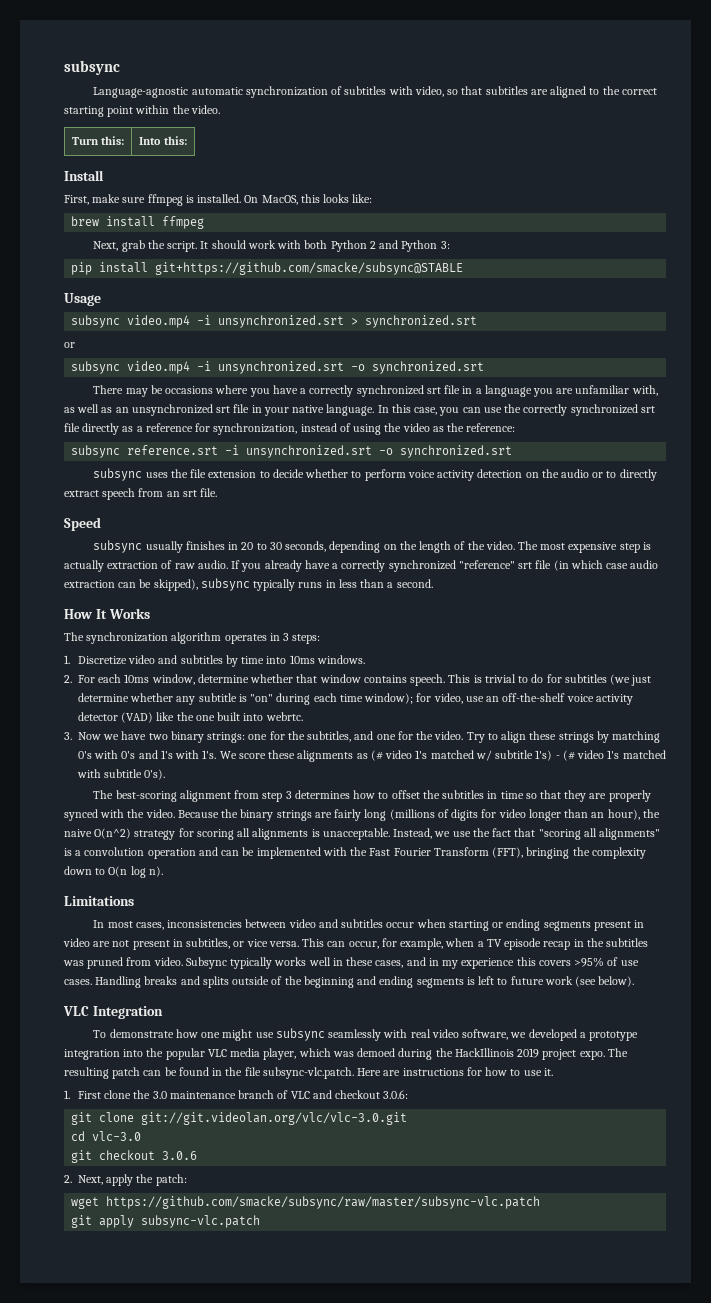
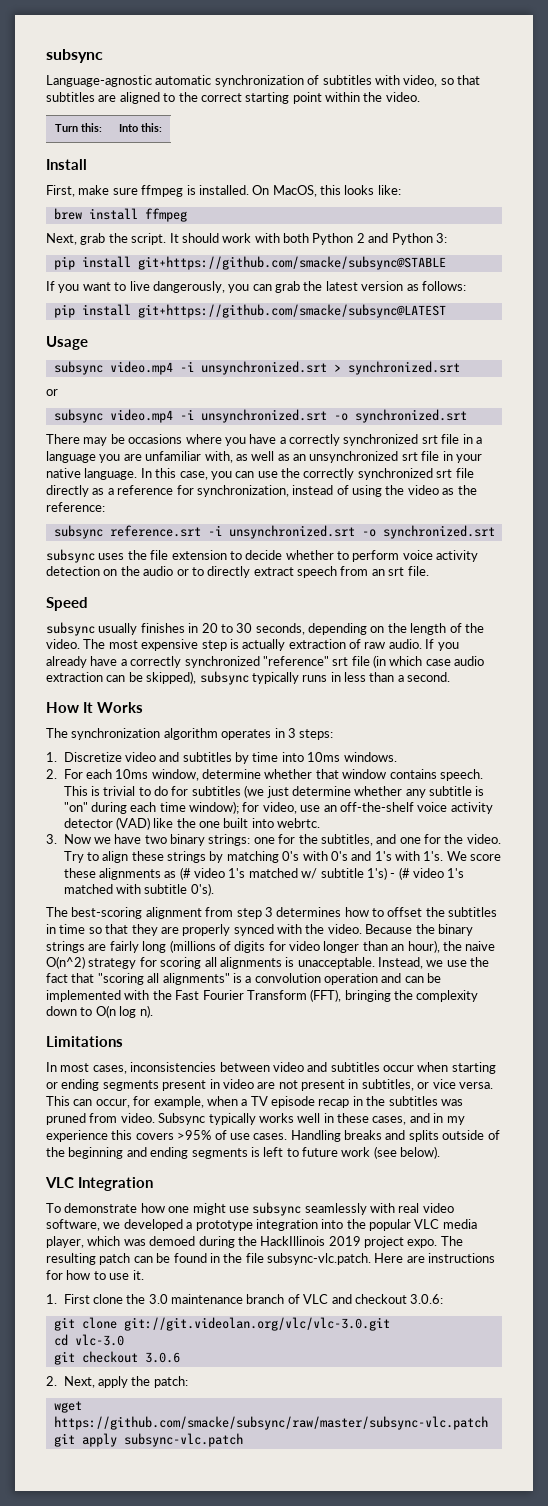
+ If you want to live dangerously, you can grab the latest version as follows:
+ pip install git+https://github.com/smacke/subsync@LATEST

